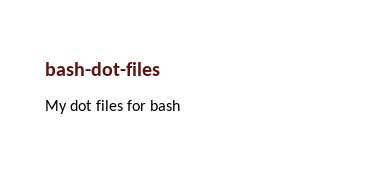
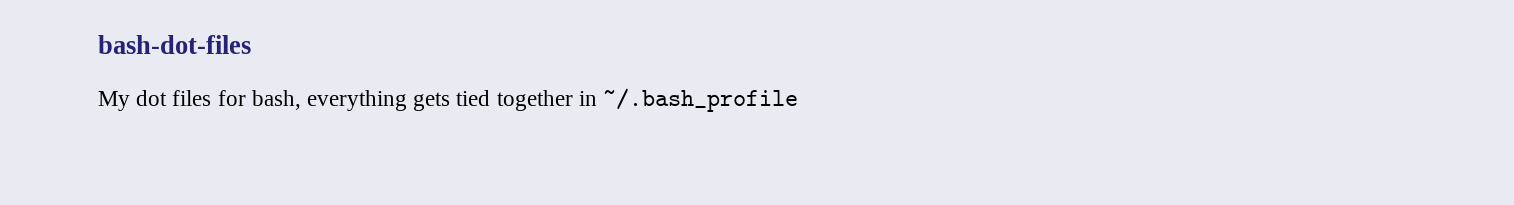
- My dot files for bash
+ My dot files for bash, everything gets tied together in ~/.bash_profile

